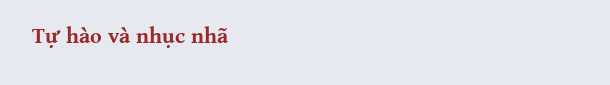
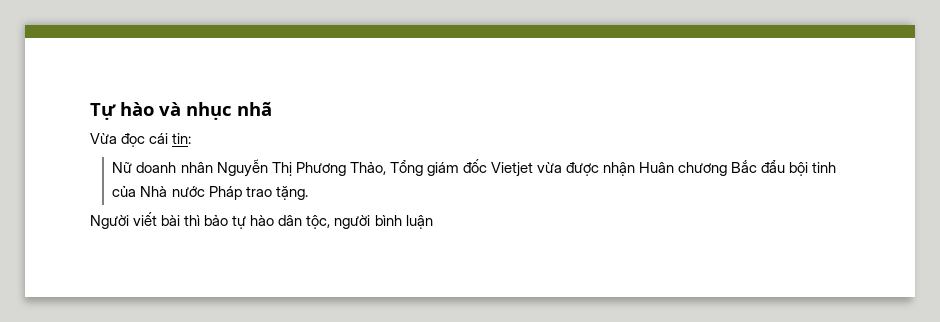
+ Vừa đọc cái tin:
+ Nữ doanh nhân Nguyễn Thị Phương Thảo, Tổng giám đốc Vietjet vừa được nhận Huân chương Bắc đẩu bội tinh của Nhà nước Pháp trao tặng.
+ Người viết bài thì bảo tự hào dân tộc, người bình luận

